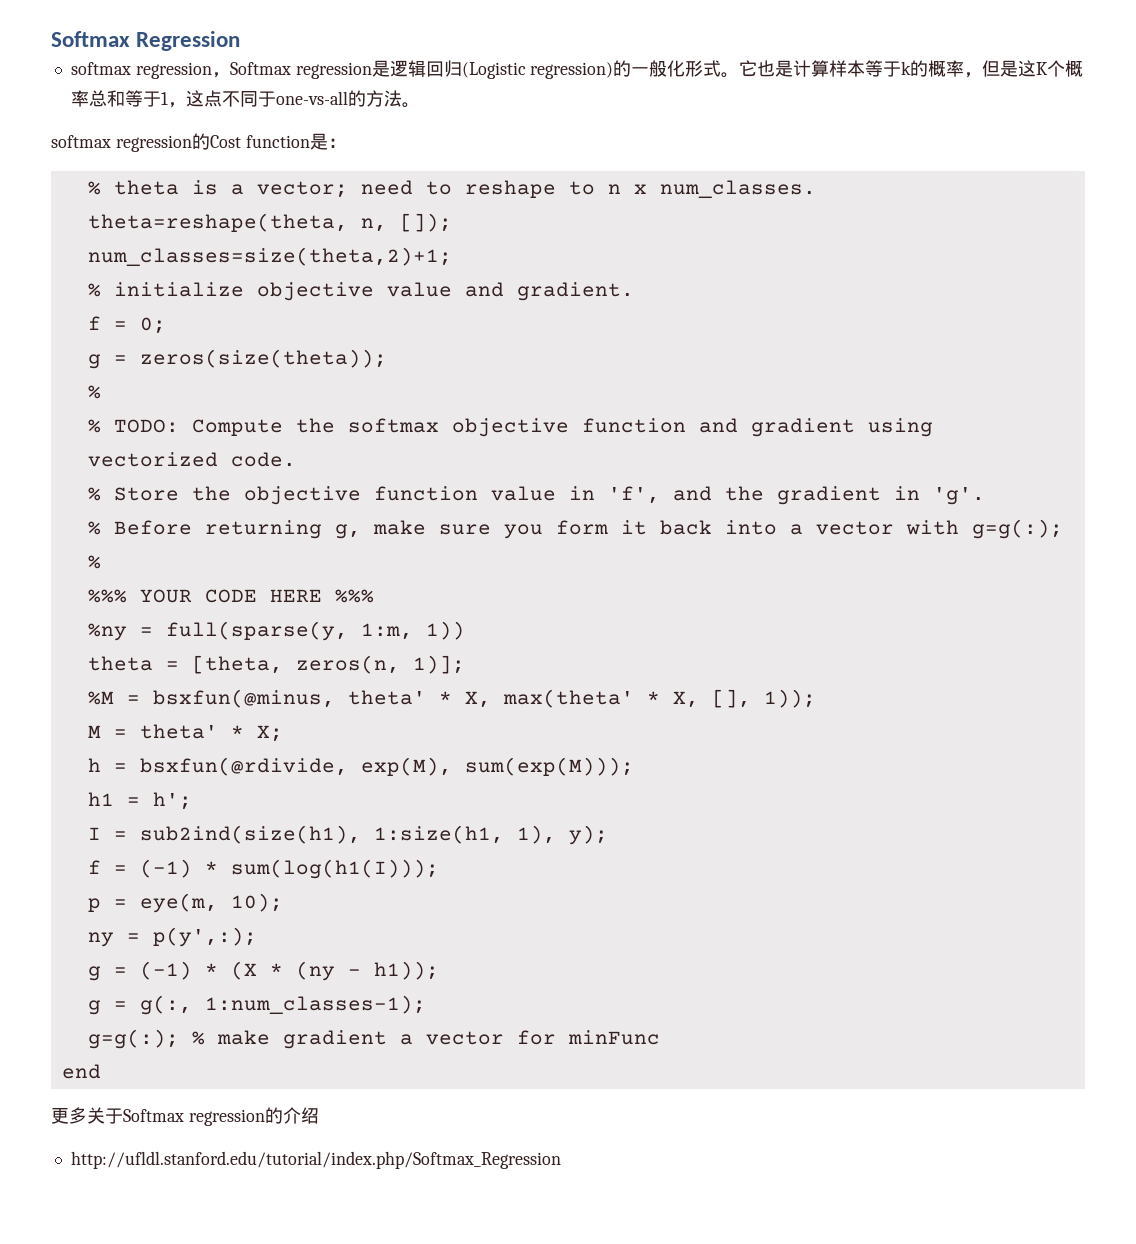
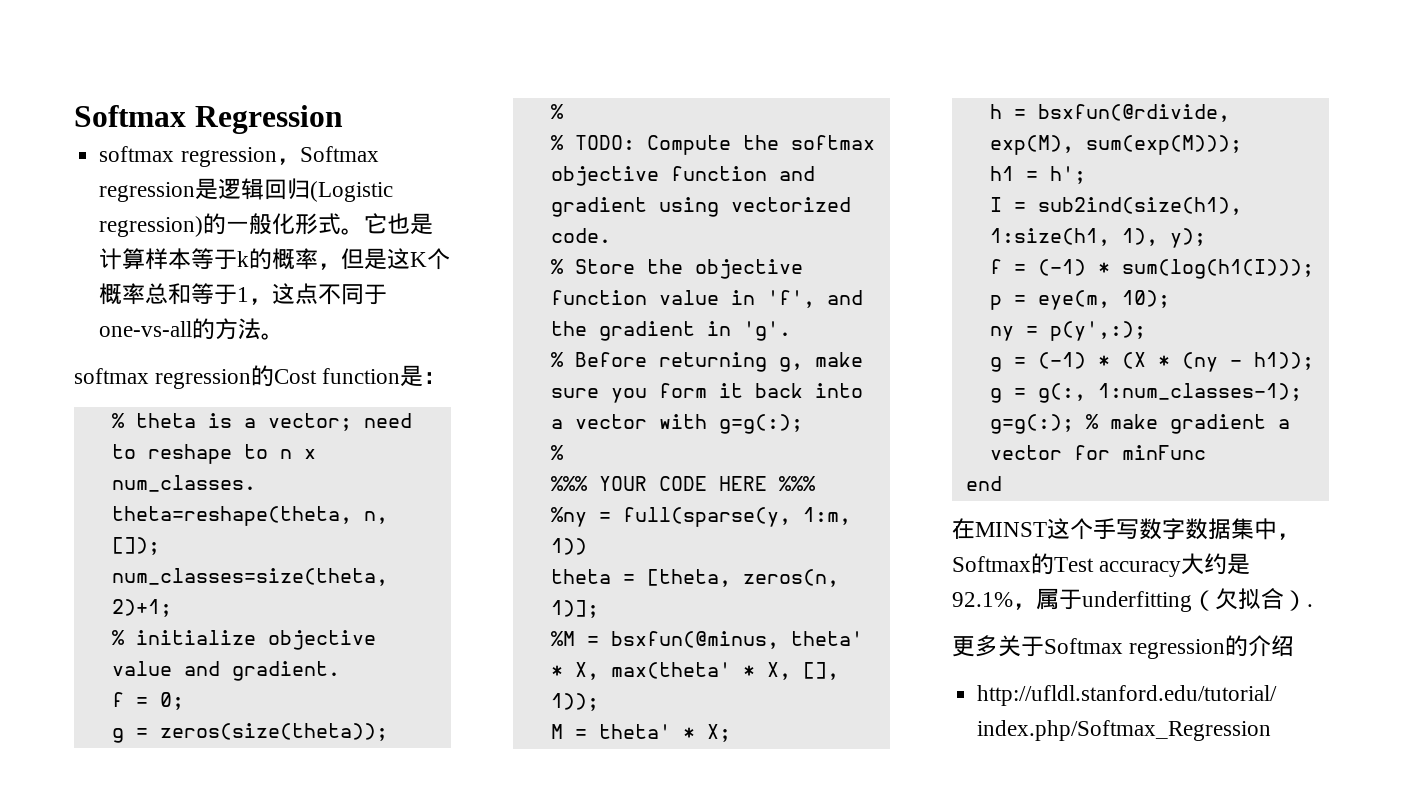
+ 在MINST这个手写数字数据集中，Softmax的Test accuracy大约是92.1%，属于underfitting（欠拟合）.

